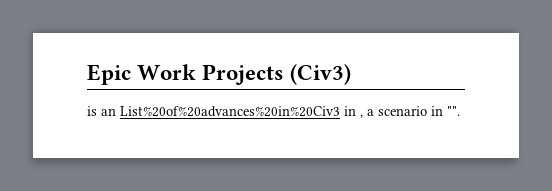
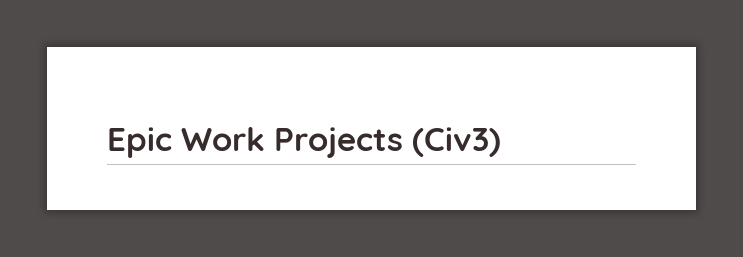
- is an List%20of%20advances%20in%20Civ3 in , a scenario in "".

